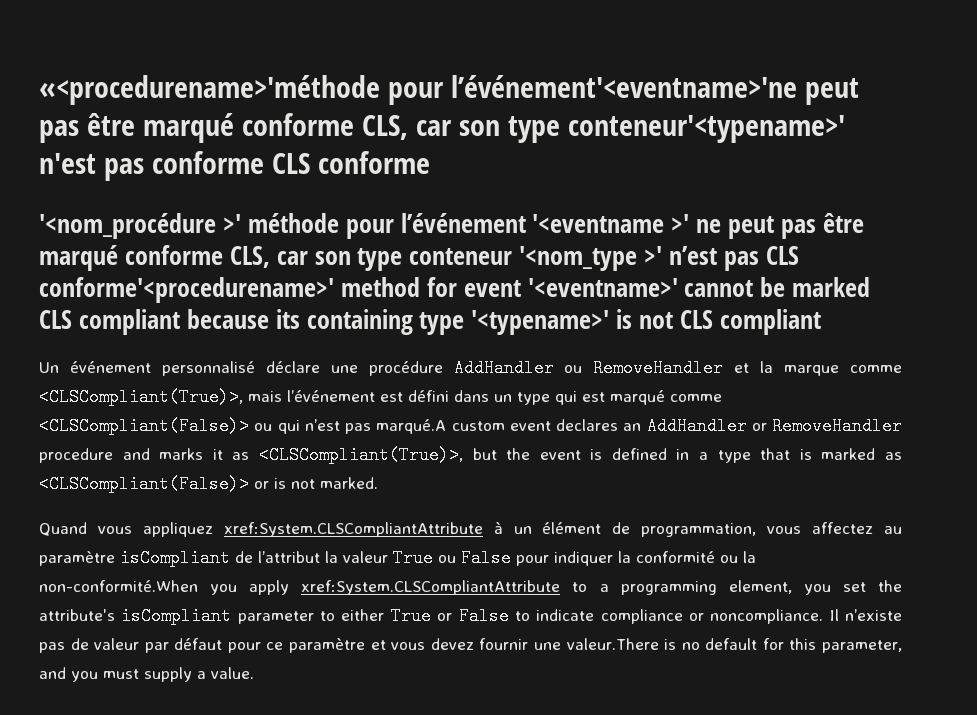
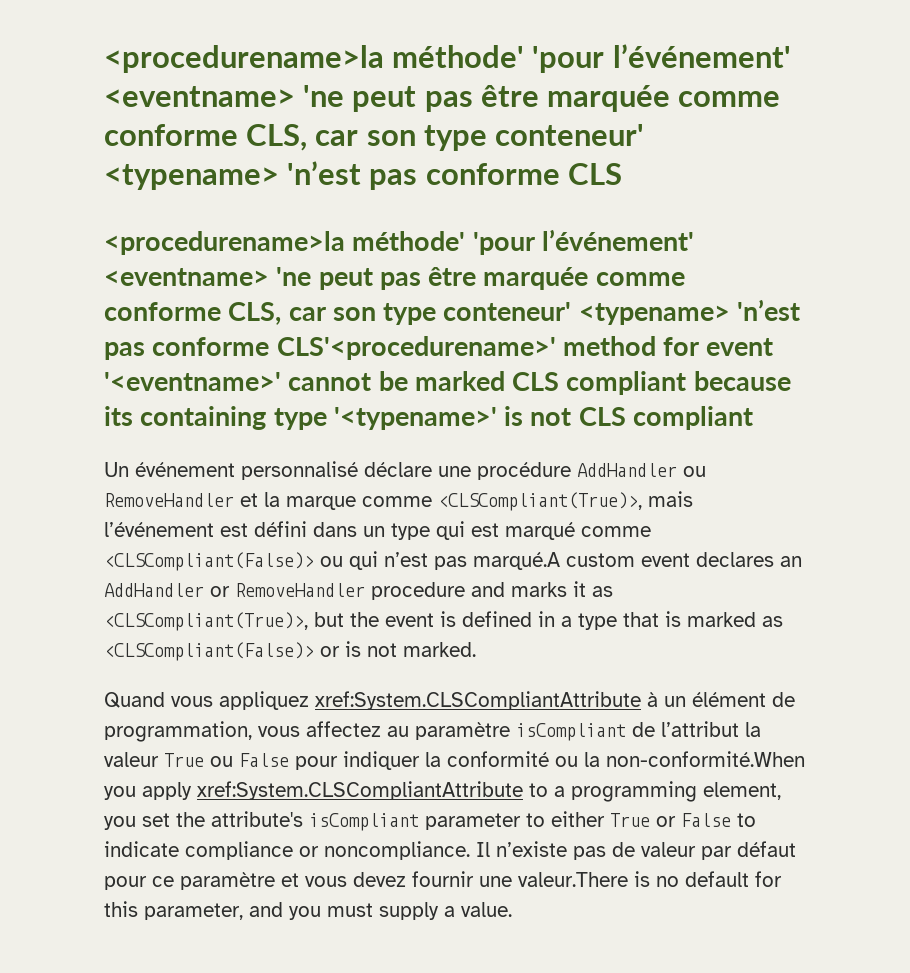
- «<procedurename>'méthode pour l’événement'<eventname>'ne peut pas être marqué conforme CLS, car son type conteneur'<typename>' n'est pas conforme CLS conforme
- '<nom_procédure >' méthode pour l’événement '<eventname >' ne peut pas être marqué conforme CLS, car son type conteneur '<nom_type >' n’est pas CLS conforme'<procedurename>' method for event '<eventname>' cannot be marked CLS compliant because its containing type '<typename>' is not CLS compliant
+ <procedurename>la méthode' 'pour l’événement' <eventname> 'ne peut pas être marquée comme conforme CLS, car son type conteneur' <typename> 'n’est pas conforme CLS
+ <procedurename>la méthode' 'pour l’événement' <eventname> 'ne peut pas être marquée comme conforme CLS, car son type conteneur' <typename> 'n’est pas conforme CLS'<procedurename>' method for event '<eventname>' cannot be marked CLS compliant because its containing type '<typename>' is not CLS compliant

